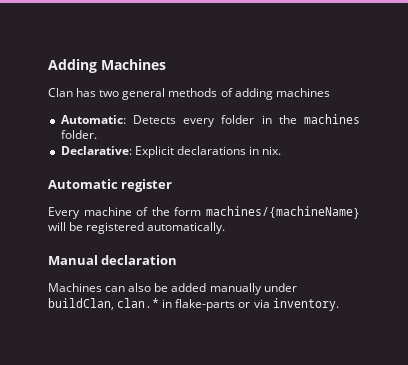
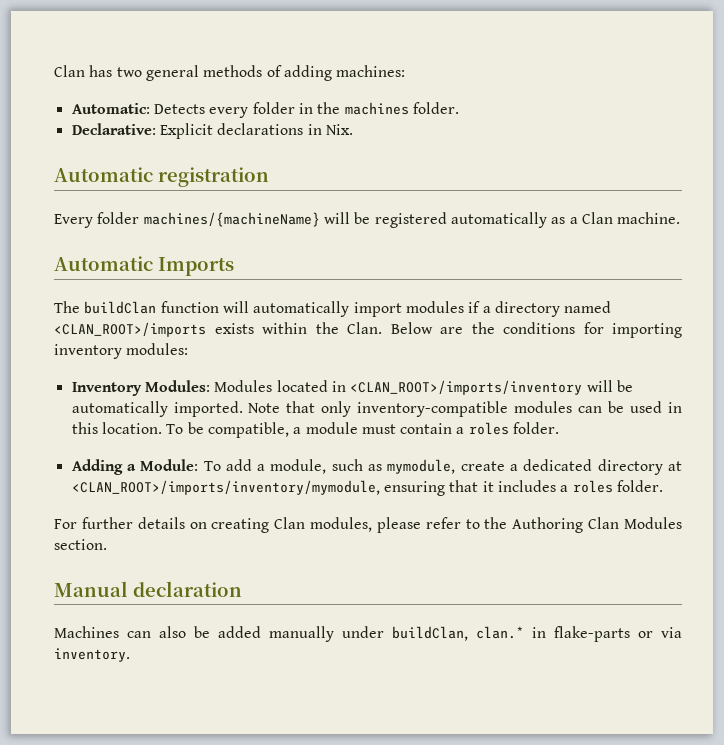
- Adding Machines
- Clan has two general methods of adding machines
+ Clan has two general methods of adding machines:
- Declarative: Explicit declarations in nix.
- Automatic register
+ Declarative: Explicit declarations in Nix.
+ Automatic registration
- Every machine of the form machines/{machineName} will be registered automatically.
+ Every folder machines/{machineName} will be registered automatically as a Clan machine.
+ Automatic Imports
+ The buildClan function will automatically import modules if a directory named <CLAN_ROOT>/imports exists within the Clan. Below are the conditions for importing inventory modules:
+ Inventory Modules: Modules located in <CLAN_ROOT>/imports/inventory will be automatically imported. Note that only inventory-compatible modules can be used in this location. To be compatible, a module must contain a roles folder.
+ Adding a Module: To add a module, such as mymodule, create a dedicated directory at <CLAN_ROOT>/imports/inventory/mymodule, ensuring that it includes a roles folder.
+ For further details on creating Clan modules, please refer to the Authoring Clan Modules section.

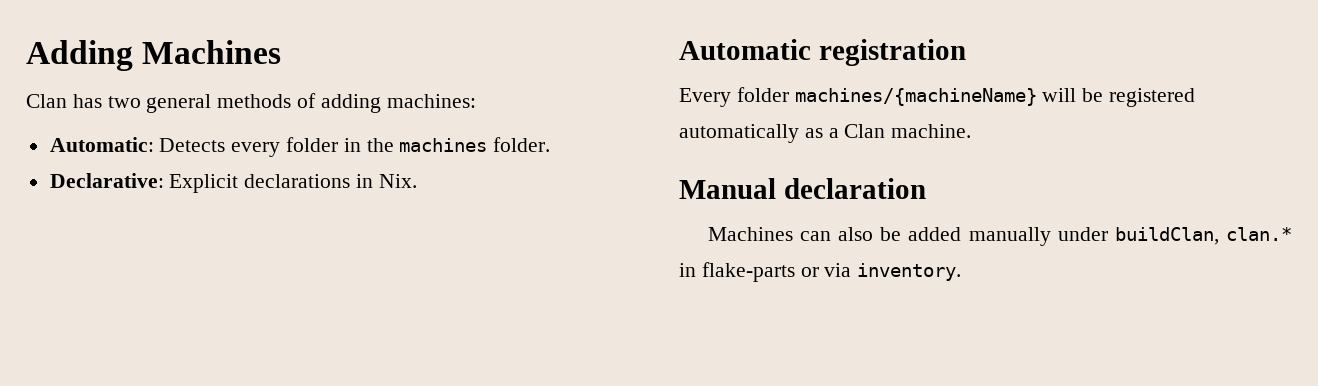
+ Adding Machines
- Automatic Imports
- The buildClan function will automatically import modules if a directory named <CLAN_ROOT>/imports exists within the Clan. Below are the conditions for importing inventory modules:
- Inventory Modules: Modules located in <CLAN_ROOT>/imports/inventory will be automatically imported. Note that only inventory-compatible modules can be used in this location. To be compatible, a module must contain a roles folder.
- Adding a Module: To add a module, such as mymodule, create a dedicated directory at <CLAN_ROOT>/imports/inventory/mymodule, ensuring that it includes a roles folder.
- For further details on creating Clan modules, please refer to the Authoring Clan Modules section.

